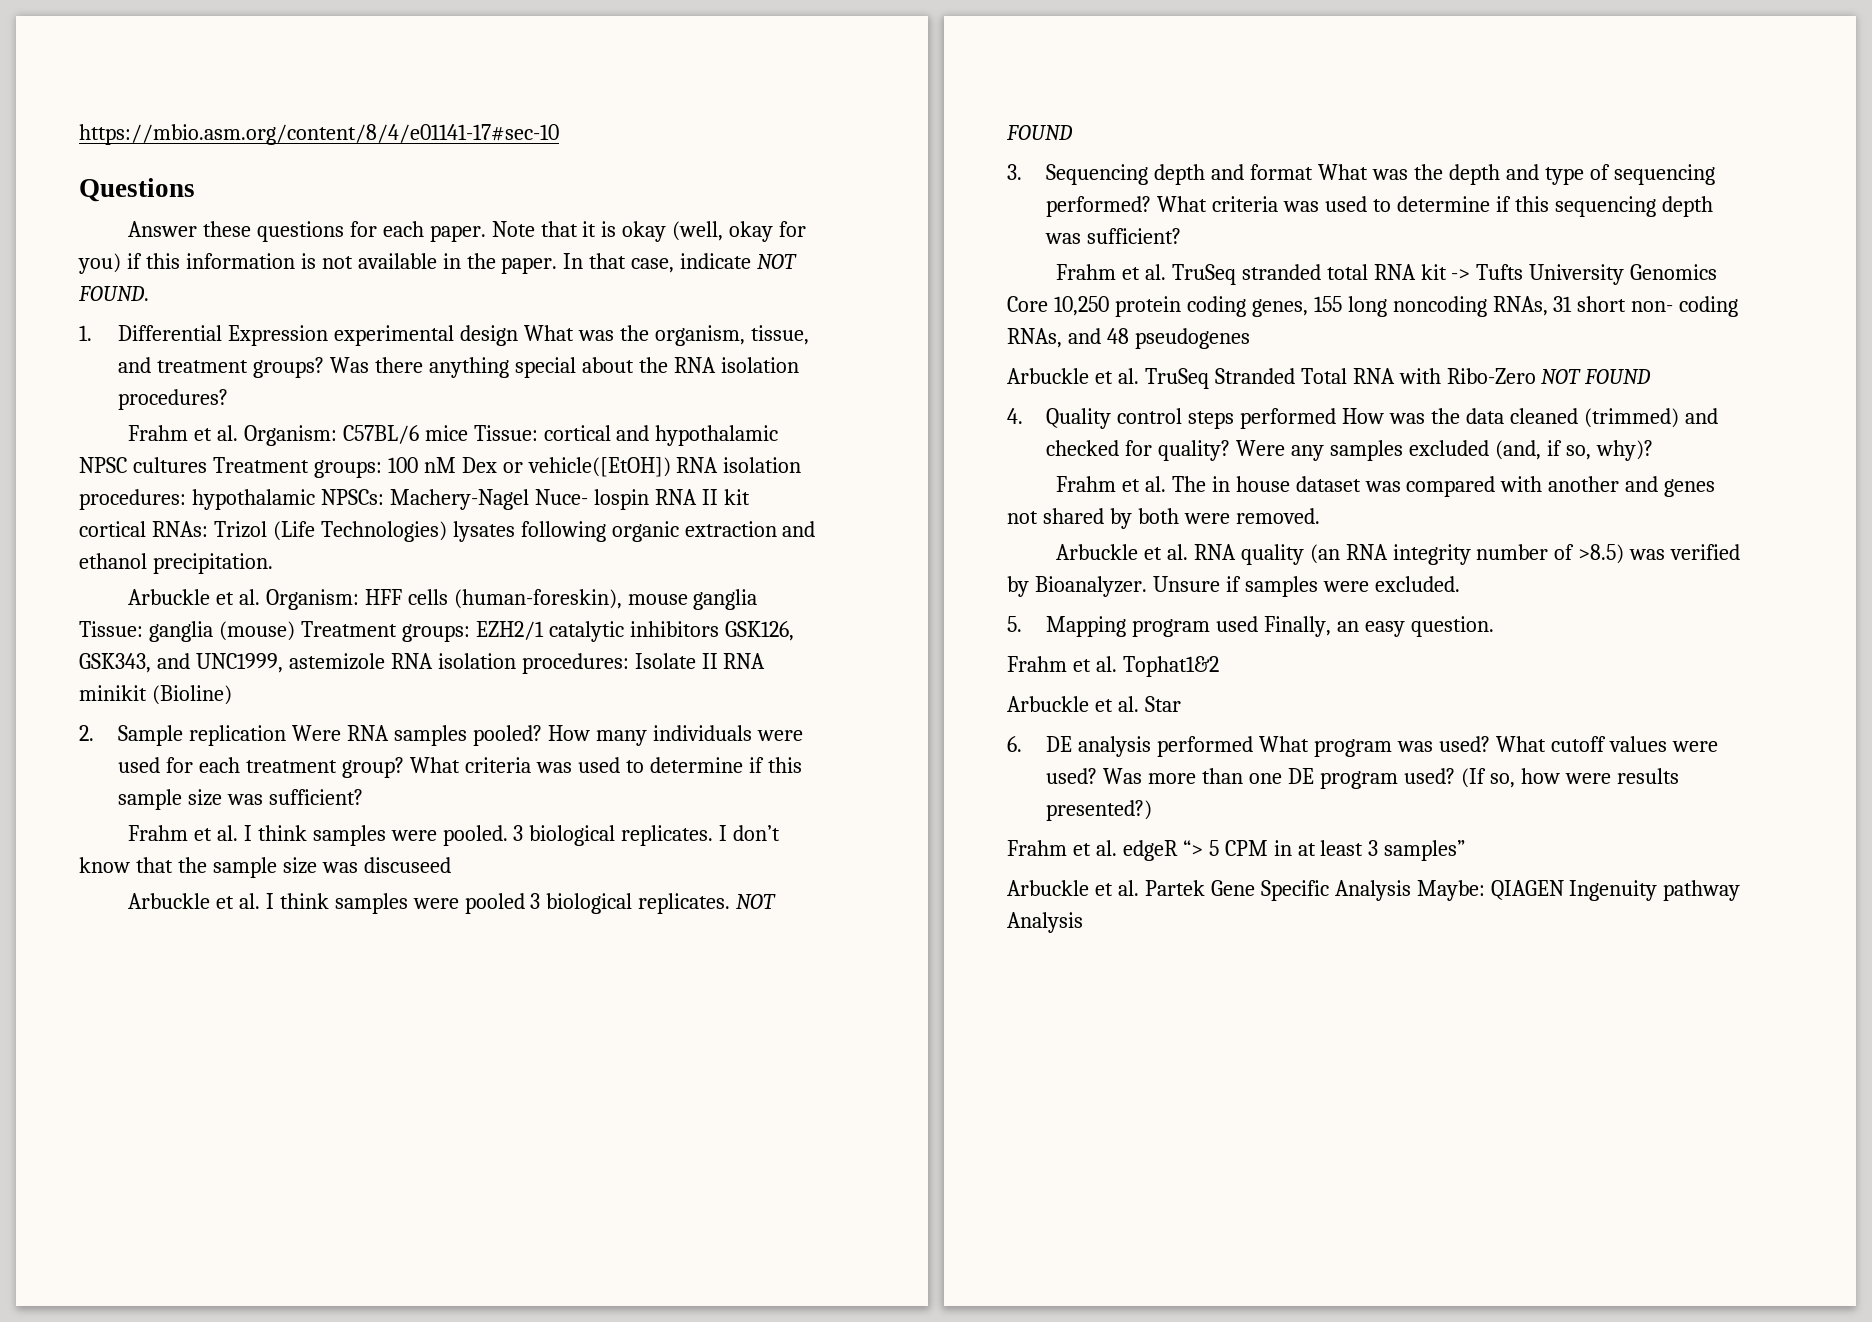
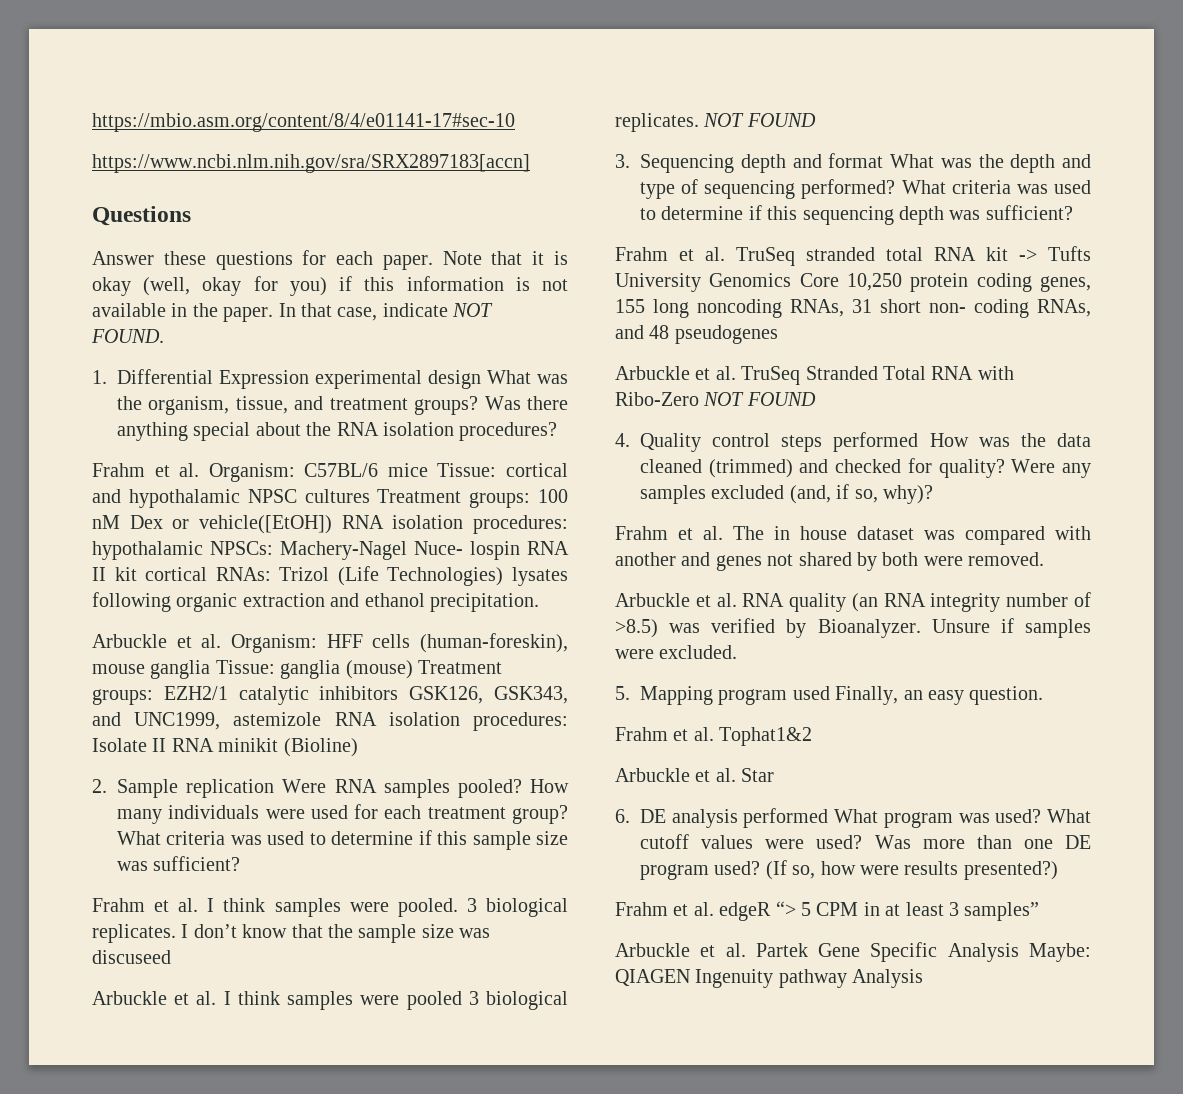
+ https://www.ncbi.nlm.nih.gov/sra/SRX2897183[accn]

